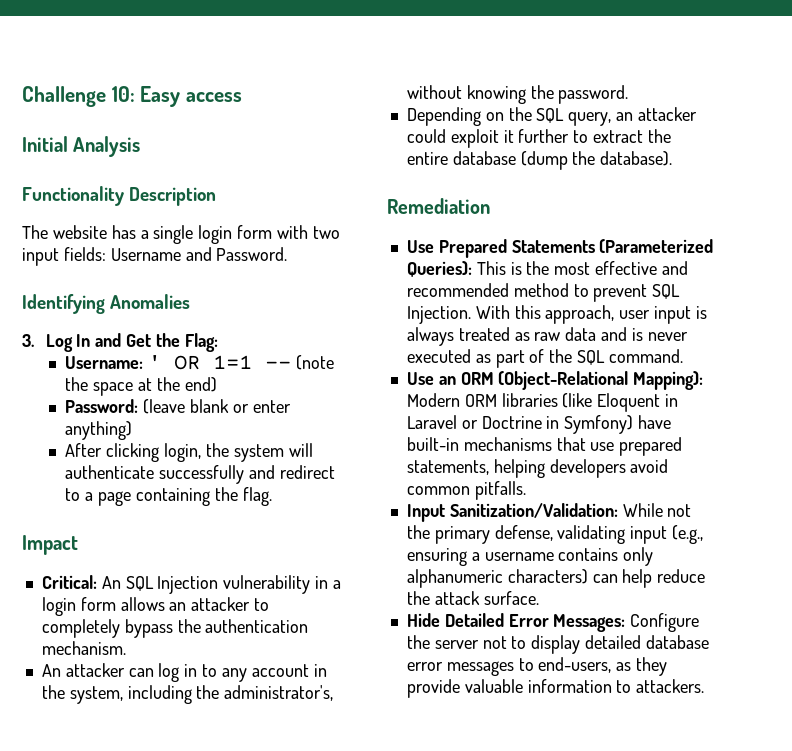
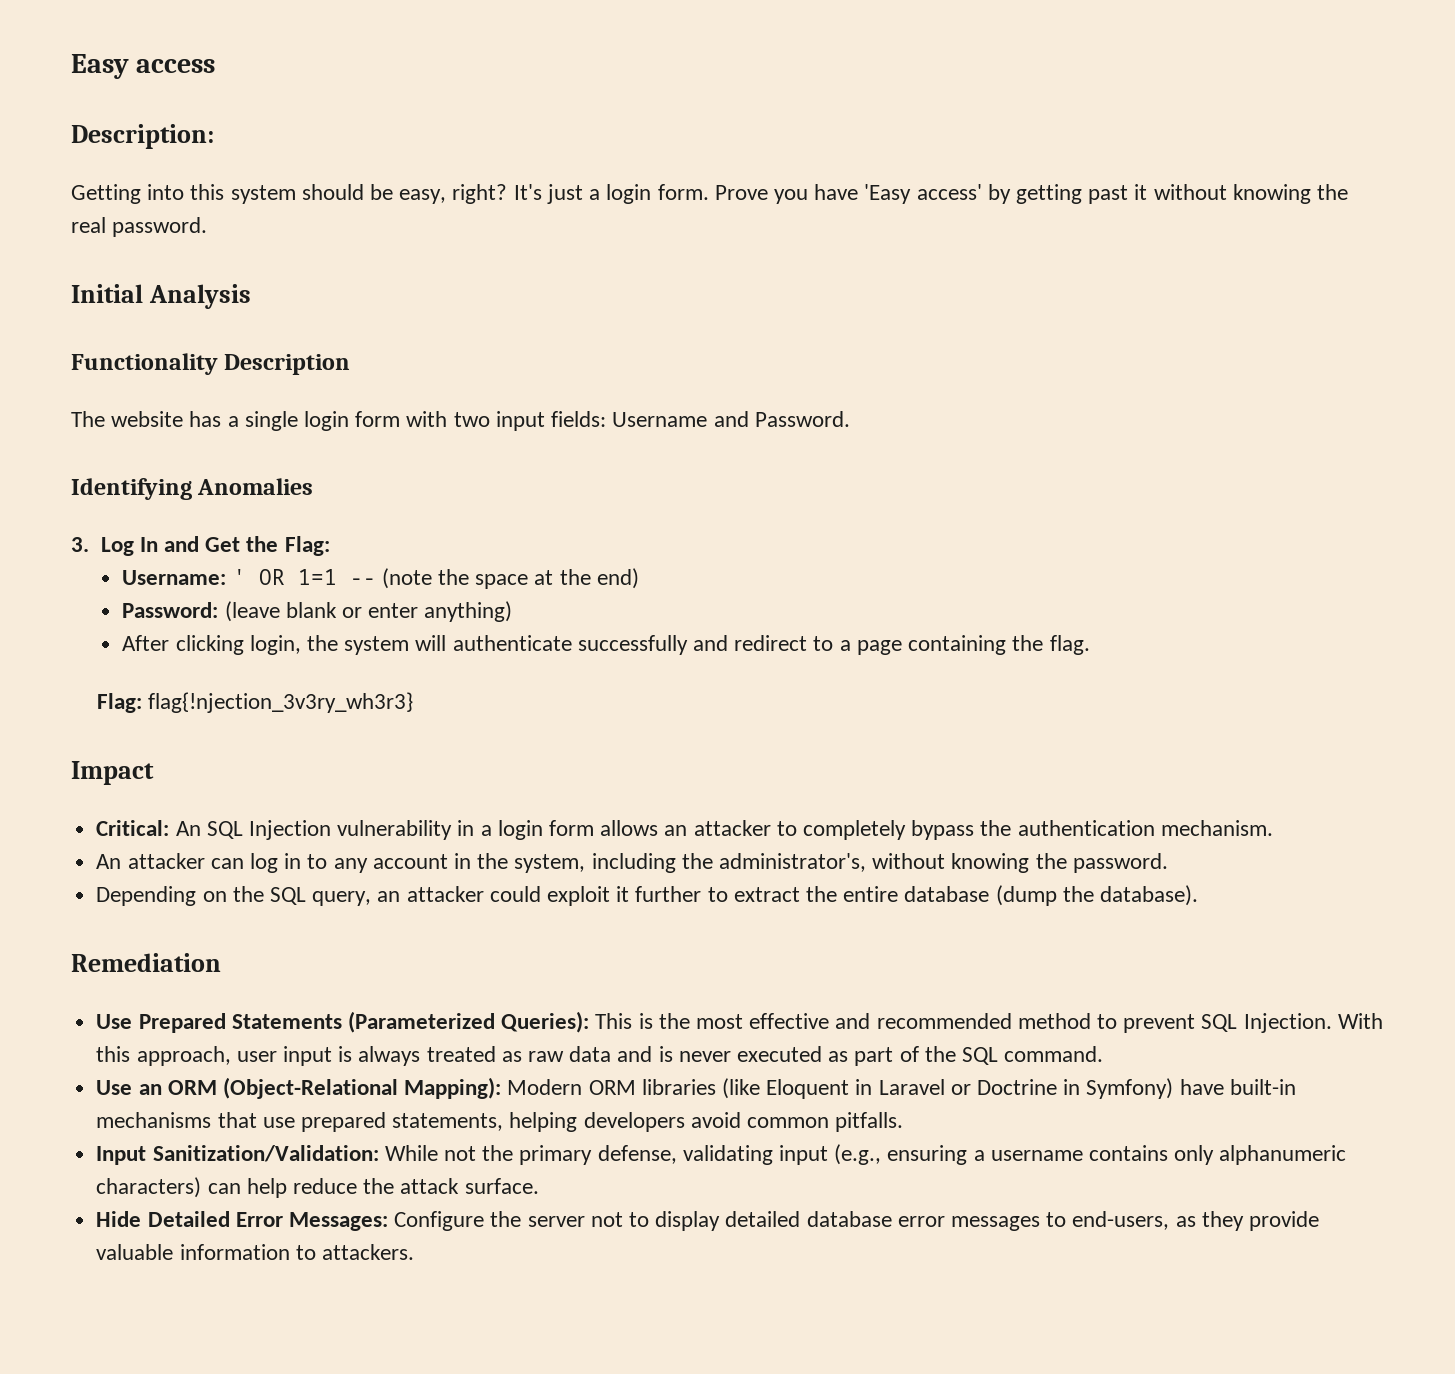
- Challenge 10: Easy access
+ Easy access
+ Description:
+ Getting into this system should be easy, right? It's just a login form. Prove you have 'Easy access' by getting past it without knowing the real password.
+ Flag: flag{!njection_3v3ry_wh3r3}

